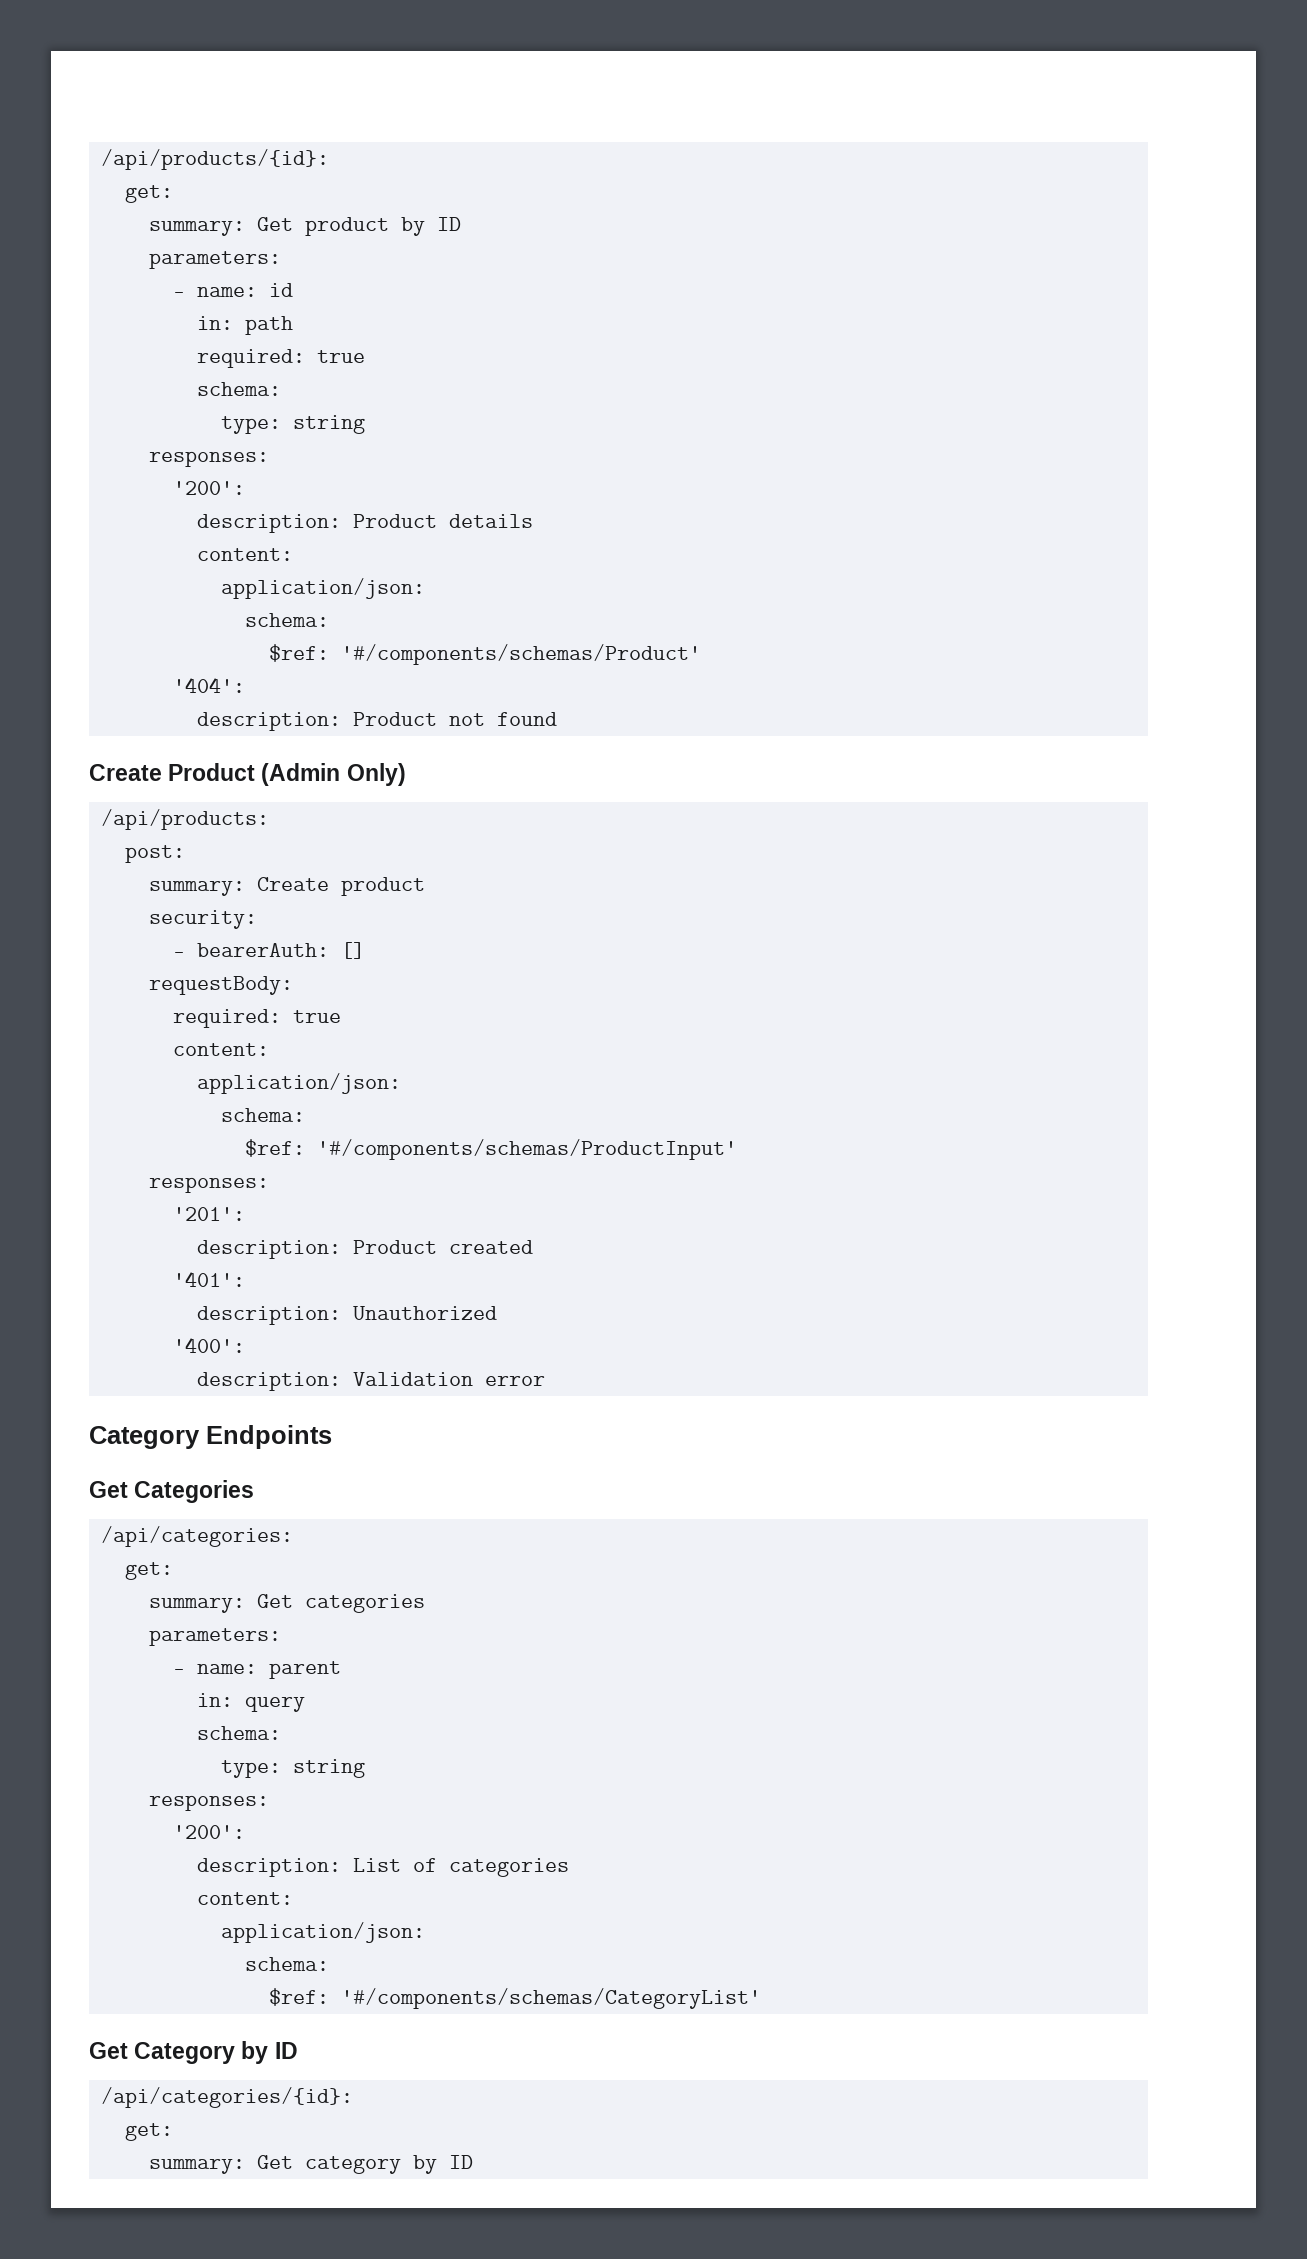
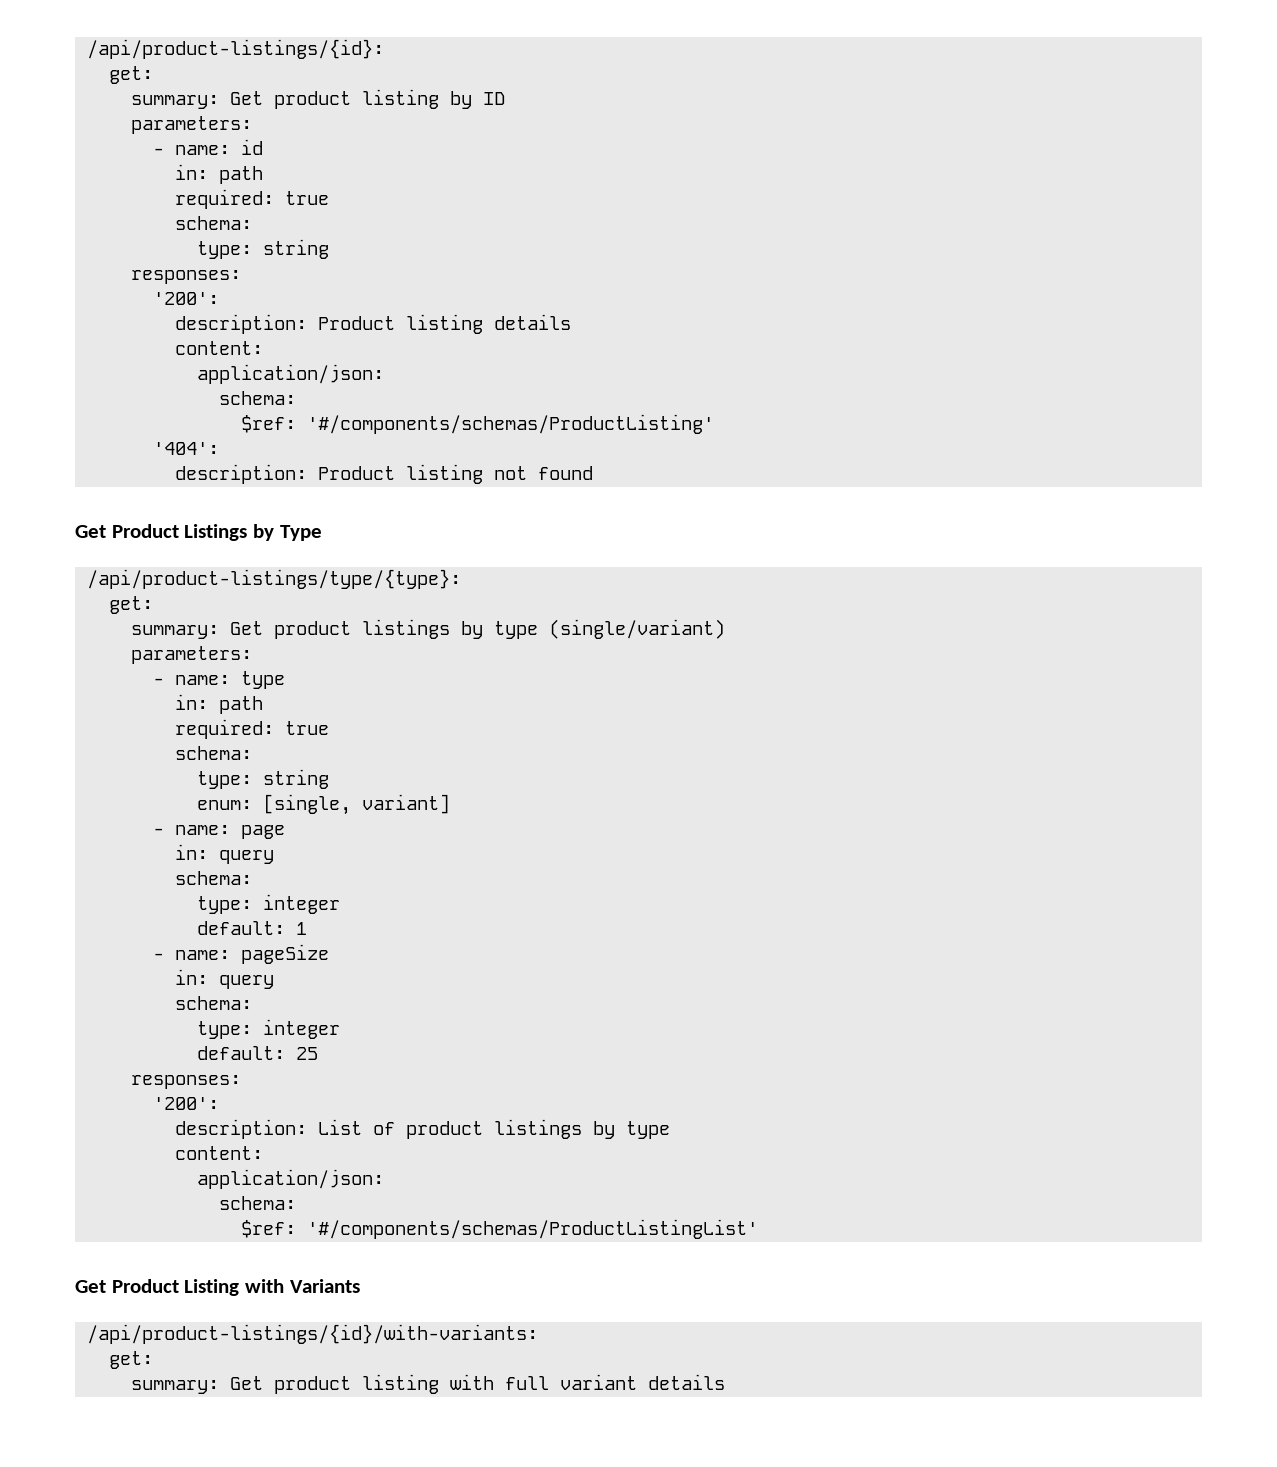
- /api/products/{id}:
+ /api/product-listings/{id}:
  get:
- summary: Get product by ID
+ summary: Get product listing by ID
- description: Product details
+ description: Product listing details
- $ref: '#/components/schemas/Product'
+ $ref: '#/components/schemas/ProductListing'
- description: Product not found
+ description: Product listing not found
- Create Product (Admin Only)
- /api/products:
- post:
- summary: Create product
- security:
- - bearerAuth: []
- requestBody:
+ Get Product Listings by Type
+ /api/product-listings/type/{type}:
+ get:
+ summary: Get product listings by type (single/variant)
+ parameters:
+ - name: type
+ in: path
  required: true
+ schema:
+ type: string
+ enum: [single, variant]
+ - name: page
+ in: query
+ schema:
+ type: integer
+ default: 1
+ - name: pageSize
+ in: query
+ schema:
+ type: integer
+ default: 25
+ responses:
+ '200':
+ description: List of product listings by type
  content:
  application/json:
  schema:
- $ref: '#/components/schemas/ProductInput'
- responses:
- '201':
- description: Product created
- '401':
- description: Unauthorized
- '400':
- description: Validation error
- Category Endpoints
- Get Categories
- /api/categories:
+ $ref: '#/components/schemas/ProductListingList'
+ Get Product Listing with Variants
+ /api/product-listings/{id}/with-variants:
  get:
- summary: Get categories
- parameters:
- - name: parent
- in: query
- schema:
- type: string
- responses:
- '200':
- description: List of categories
- content:
- application/json:
- schema:
- $ref: '#/components/schemas/CategoryList'
- Get Category by ID
- /api/categories/{id}:
- get:
- summary: Get category by ID
+ summary: Get product listing with full variant details

